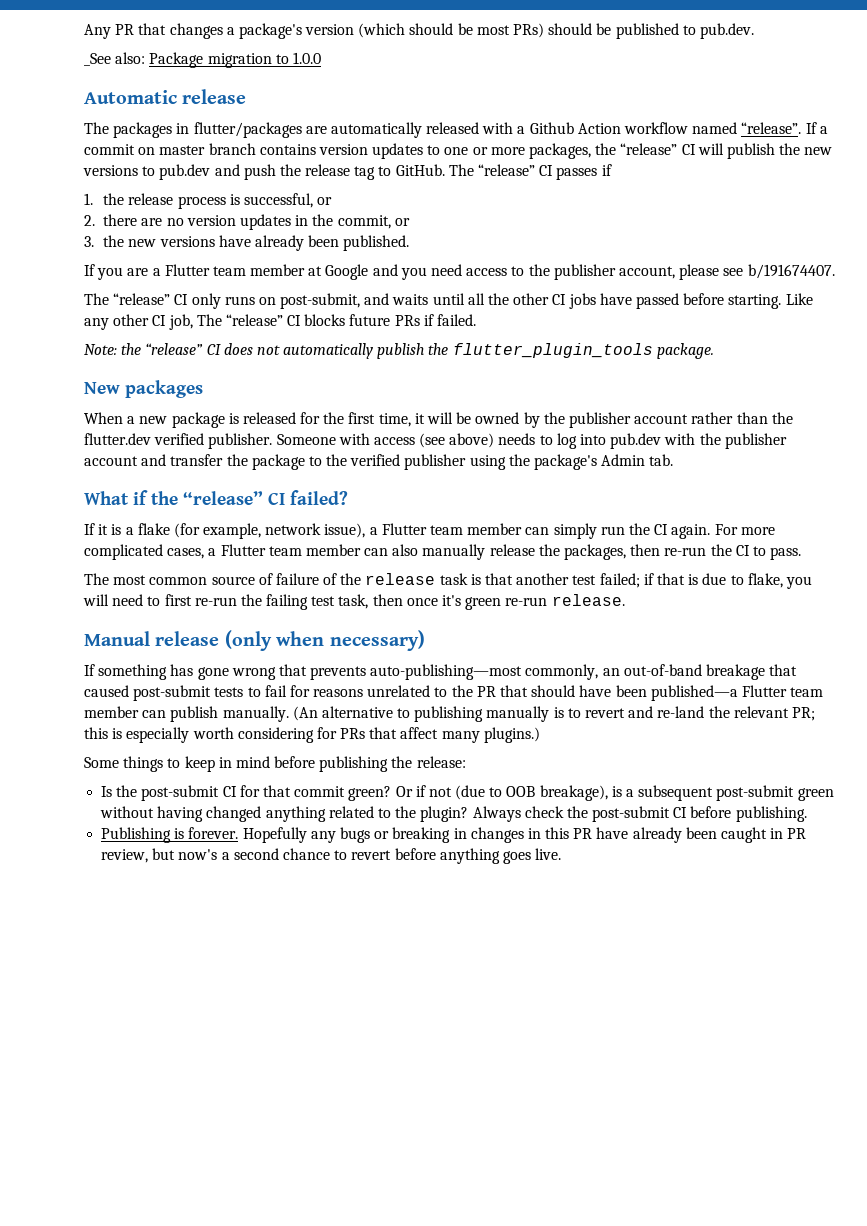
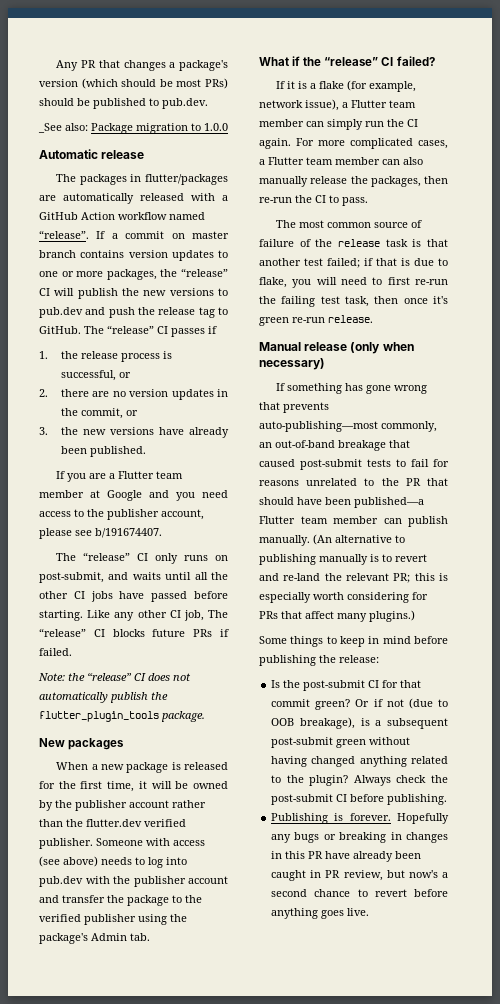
- The packages in flutter/packages are automatically released with a Github Action workflow named “release”.
+ The packages in flutter/packages are automatically released with a GitHub Action workflow named “release”.

